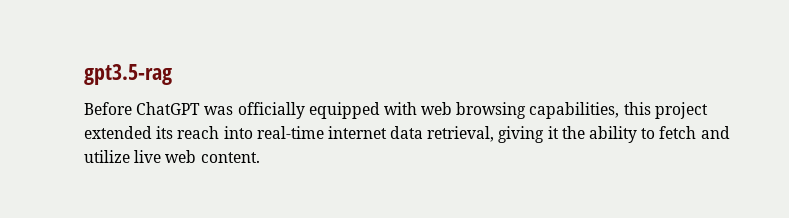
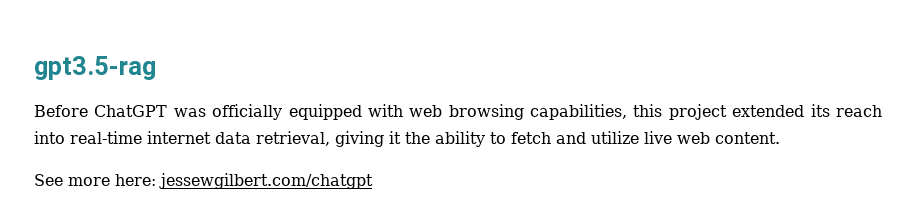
+ See more here: jessewgilbert.com/chatgpt

